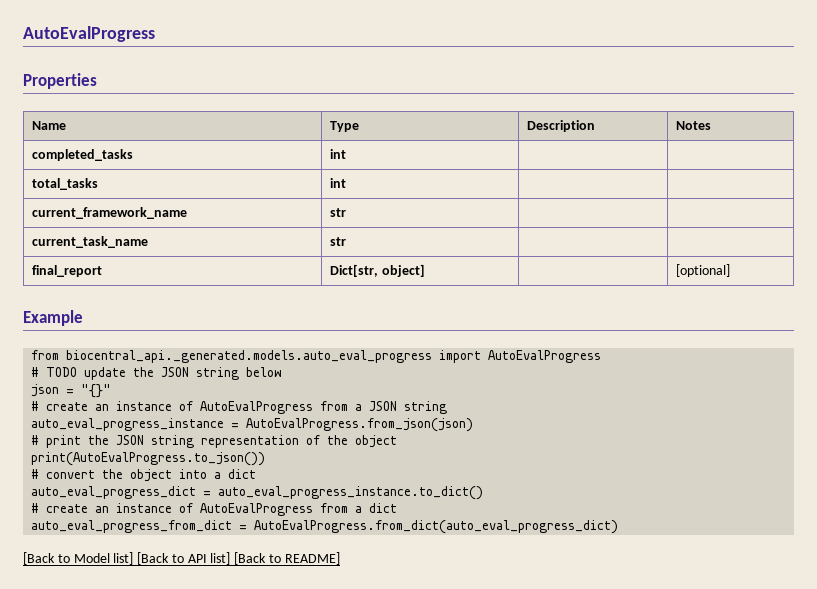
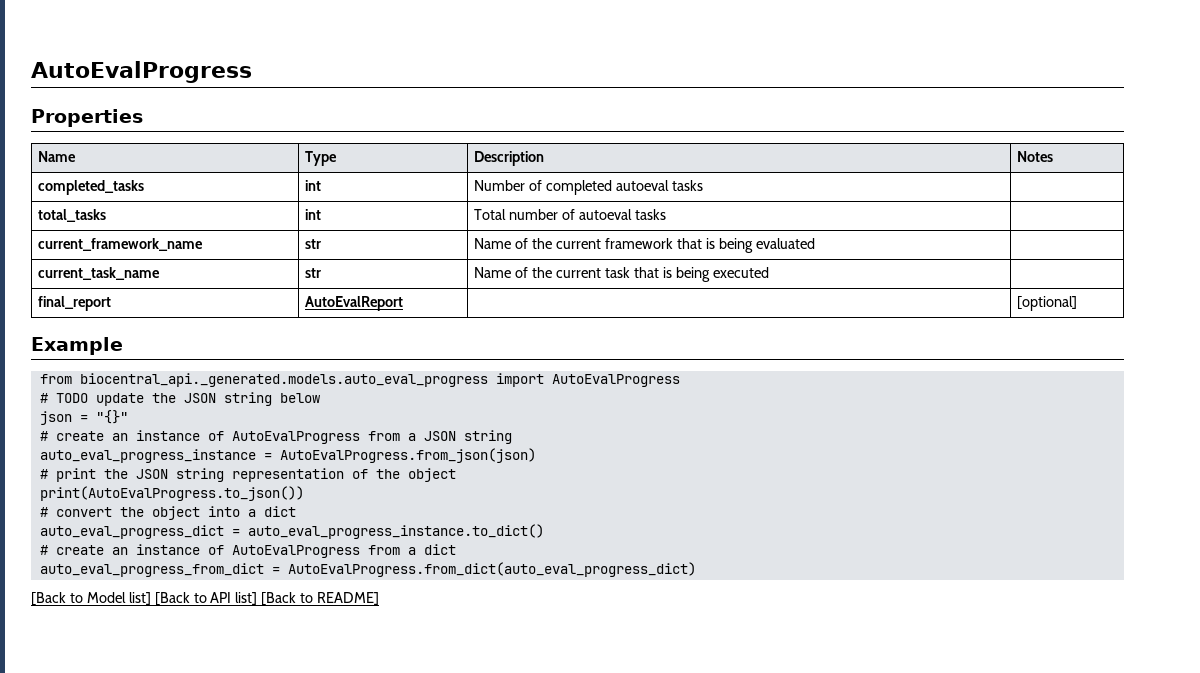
- completed_tasks | int | |
- total_tasks | int | |
- current_framework_name | str | |
- current_task_name | str | |
+ completed_tasks | int | Number of completed autoeval tasks |
+ total_tasks | int | Total number of autoeval tasks |
+ current_framework_name | str | Name of the current framework that is being evaluated |
+ current_task_name | str | Name of the current task that is being executed |
- final_report | Dict[str, object] | | [optional]
+ final_report | AutoEvalReport | | [optional]

